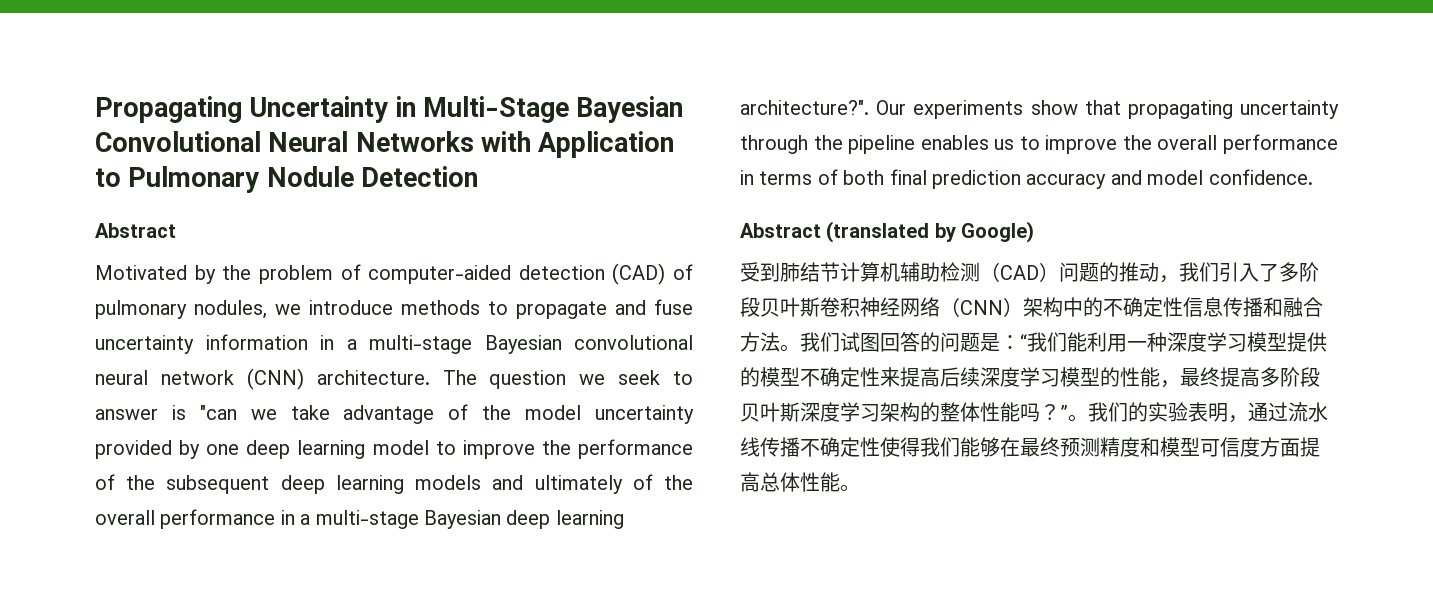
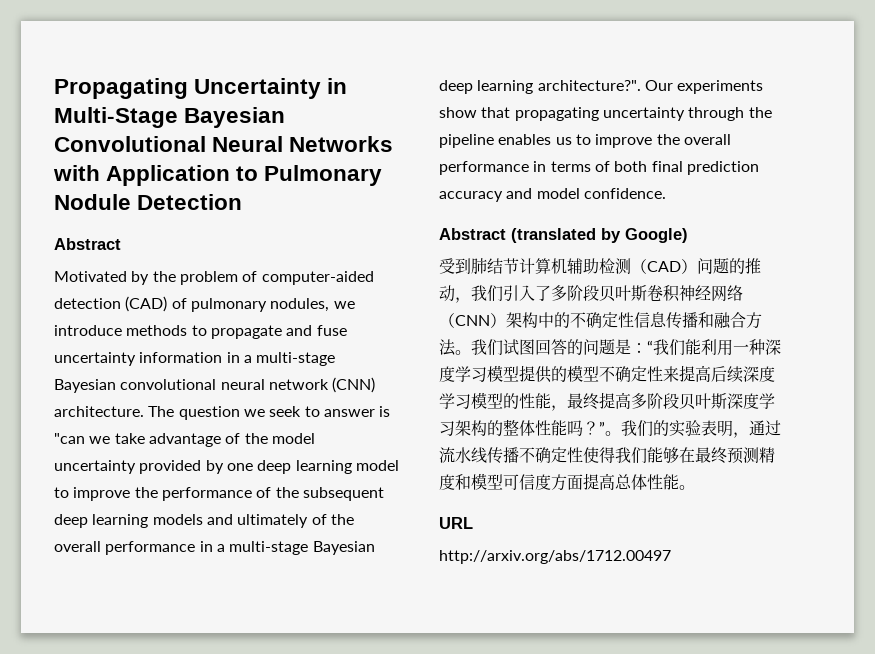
+ URL
+ http://arxiv.org/abs/1712.00497

